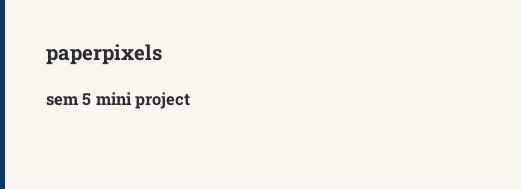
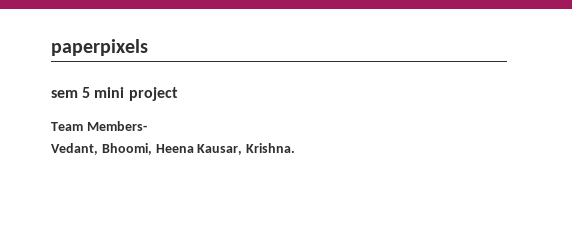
+ Team Members-
+ Vedant, Bhoomi, Heena Kausar, Krishna.

